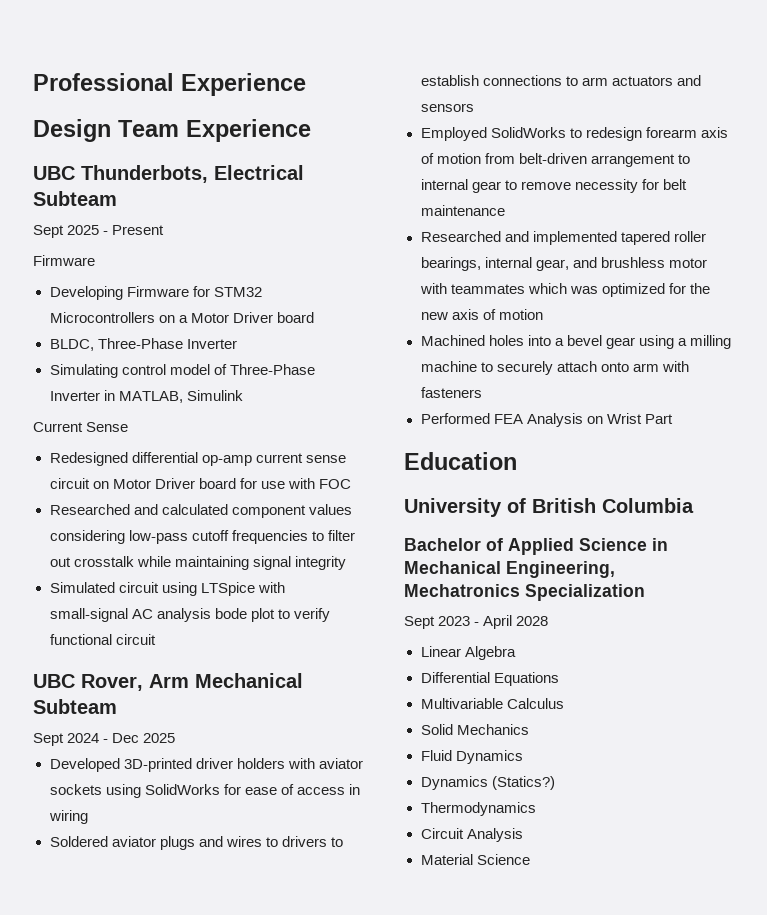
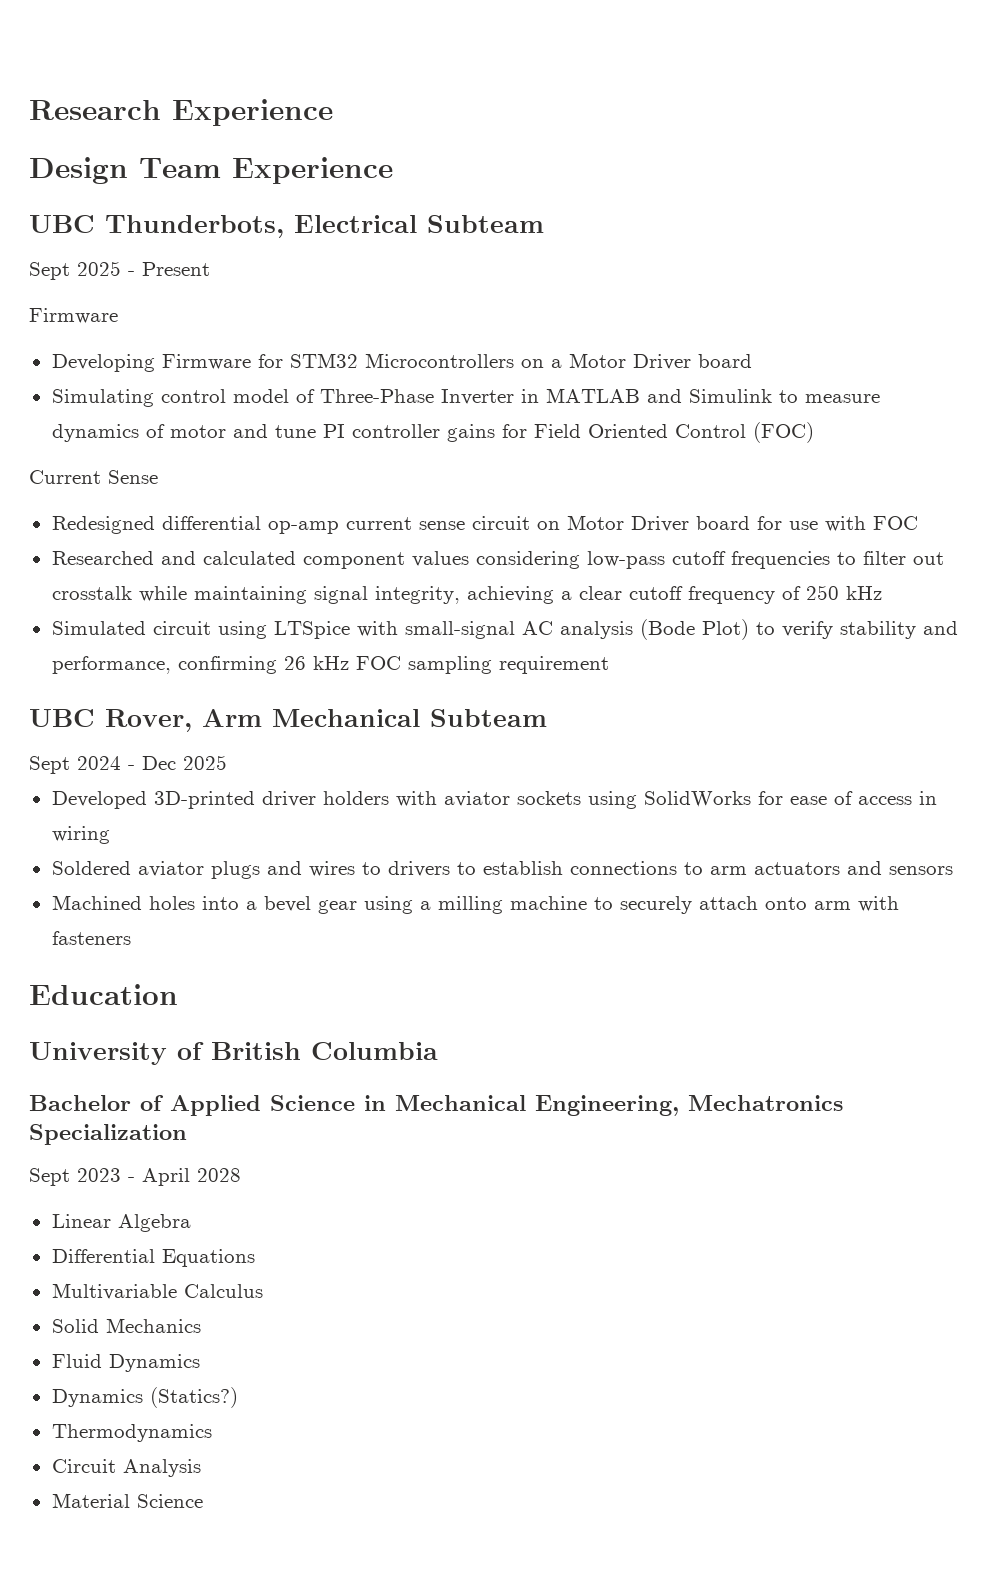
- Professional Experience
+ Research Experience
- BLDC, Three-Phase Inverter
- Simulating control model of Three-Phase Inverter in MATLAB, Simulink
+ Simulating control model of Three-Phase Inverter in MATLAB and Simulink to measure dynamics of motor and tune PI controller gains for Field Oriented Control (FOC)
- Researched and calculated component values considering low-pass cutoff frequencies to filter out crosstalk while maintaining signal integrity
+ Researched and calculated component values considering low-pass cutoff frequencies to filter out crosstalk while maintaining signal integrity, achieving a clear cutoff frequency of 250 kHz
- Simulated circuit using LTSpice with small-signal AC analysis bode plot to verify functional circuit
+ Simulated circuit using LTSpice with small-signal AC analysis (Bode Plot) to verify stability and performance, confirming 26 kHz FOC sampling requirement
- Employed SolidWorks to redesign forearm axis of motion from belt-driven arrangement to internal gear to remove necessity for belt maintenance
- Researched and implemented tapered roller bearings, internal gear, and brushless motor with teammates which was optimized for the new axis of motion
- Performed FEA Analysis on Wrist Part

